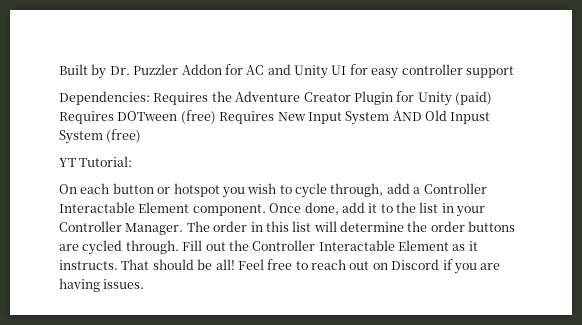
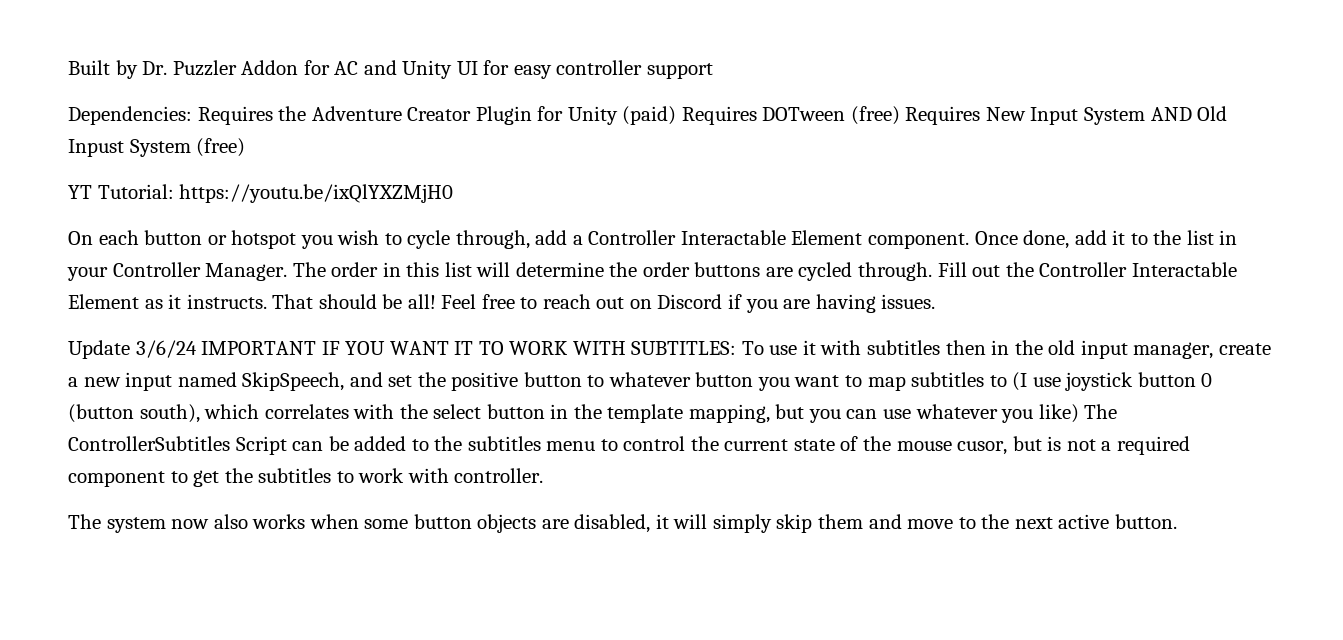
- YT Tutorial:
+ YT Tutorial: https://youtu.be/ixQlYXZMjH0
+ Update 3/6/24 IMPORTANT IF YOU WANT IT TO WORK WITH SUBTITLES: To use it with subtitles then in the old input manager, create a new input named SkipSpeech, and set the positive button to whatever button you want to map subtitles to (I use joystick button 0 (button south), which correlates with the select button in the template mapping, but you can use whatever you like) The ControllerSubtitles Script can be added to the subtitles menu to control the current state of the mouse cusor, but is not a required component to get the subtitles to work with controller.
+ The system now also works when some button objects are disabled, it will simply skip them and move to the next active button.

